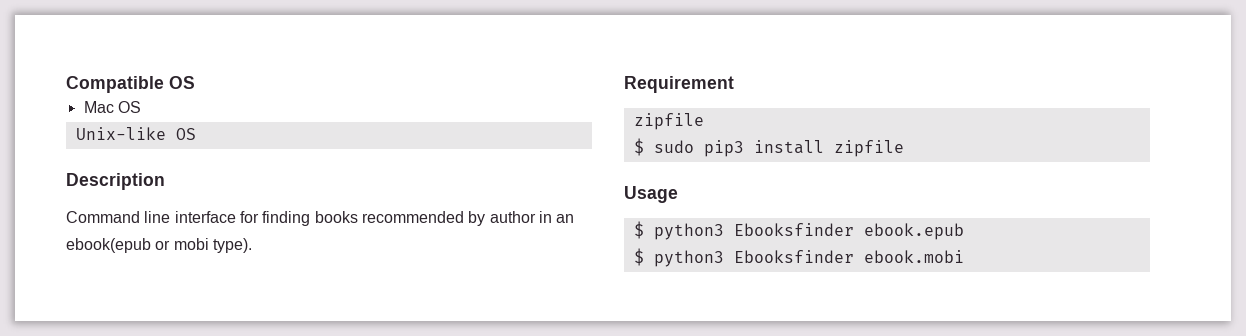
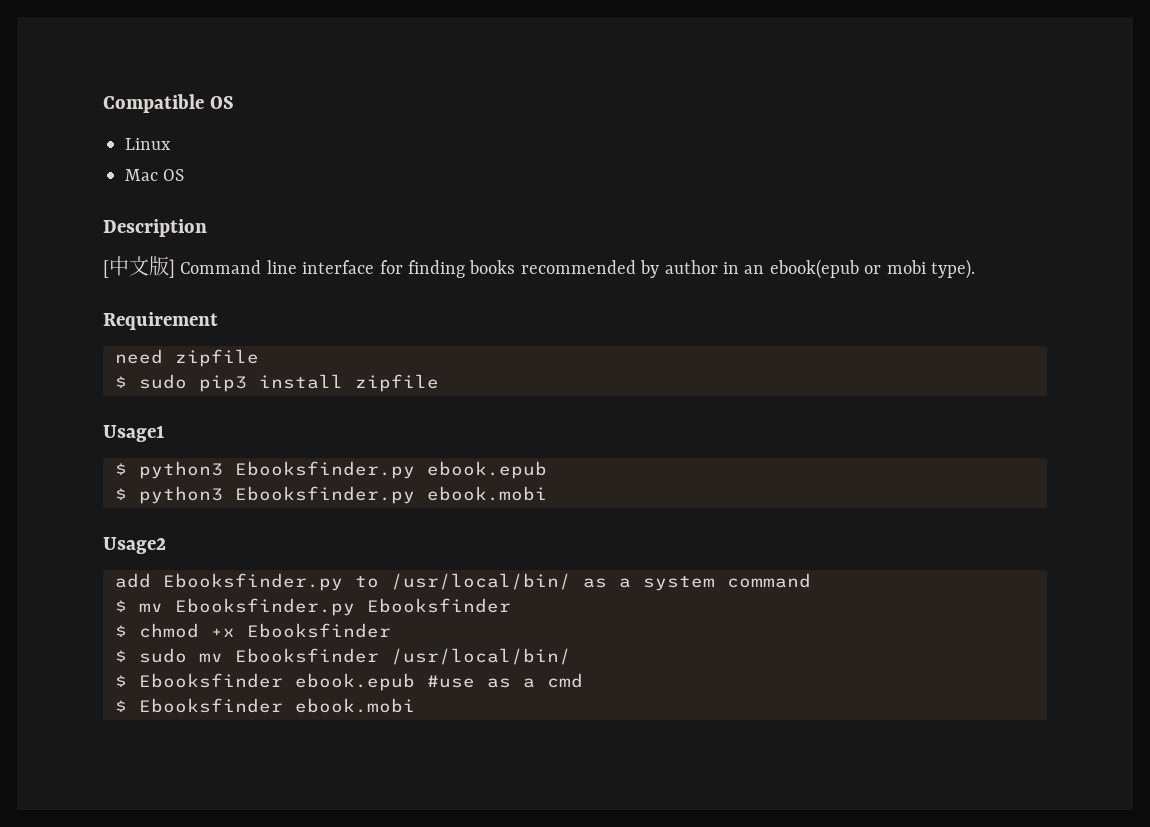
+ Linux
- Unix-like OS
- Command line interface for finding books recommended by author in an ebook(epub or mobi type).
+ [中文版] Command line interface for finding books recommended by author in an ebook(epub or mobi type).
  Requirement
- zipfile
+ need zipfile
- Usage
- $ python3 Ebooksfinder ebook.epub
+ Usage1
+ $ python3 Ebooksfinder.py ebook.epub
- $ python3 Ebooksfinder ebook.mobi
+ $ python3 Ebooksfinder.py ebook.mobi
+ Usage2
+ add Ebooksfinder.py to /usr/local/bin/ as a system command
+ $ mv Ebooksfinder.py Ebooksfinder
+ $ chmod +x Ebooksfinder
+ $ sudo mv Ebooksfinder /usr/local/bin/
+ $ Ebooksfinder ebook.epub #use as a cmd
+ $ Ebooksfinder ebook.mobi

